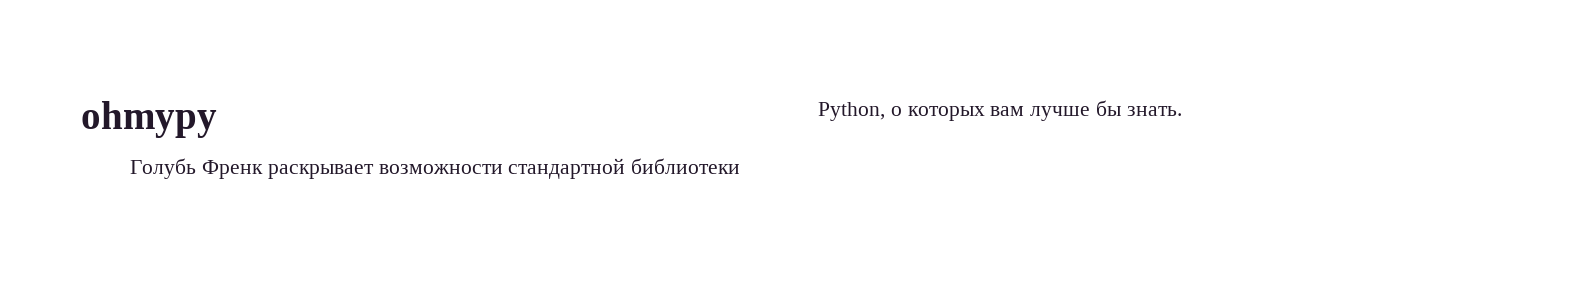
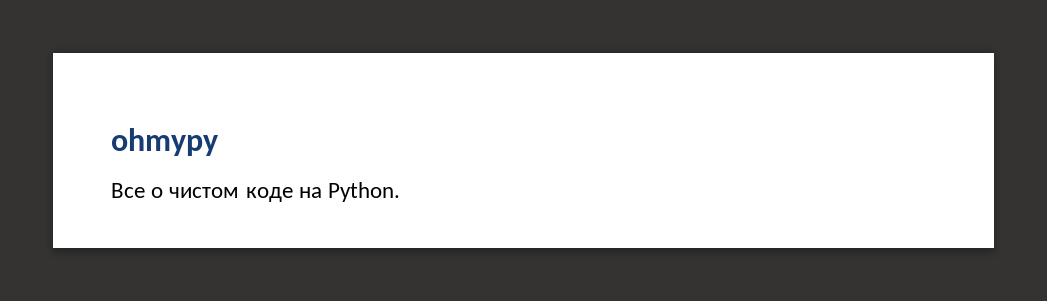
- Голубь Френк раскрывает возможности стандартной библиотеки Python, о которых вам лучше бы знать.
+ Все о чистом коде на Python.

